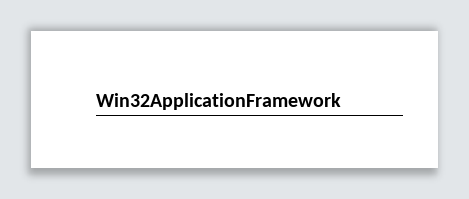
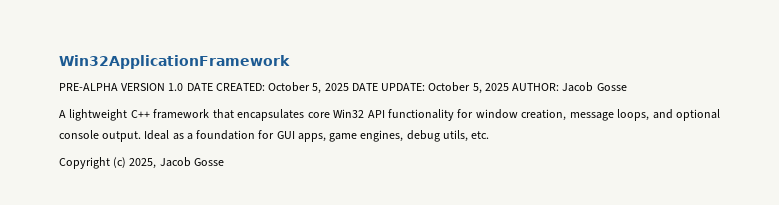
+ PRE-ALPHA VERSION 1.0 DATE CREATED: October 5, 2025 DATE UPDATE: October 5, 2025 AUTHOR: Jacob Gosse
+ A lightweight C++ framework that encapsulates core Win32 API functionality for window creation, message loops, and optional console output. Ideal as a foundation for GUI apps, game engines, debug utils, etc.
+ Copyright (c) 2025, Jacob Gosse

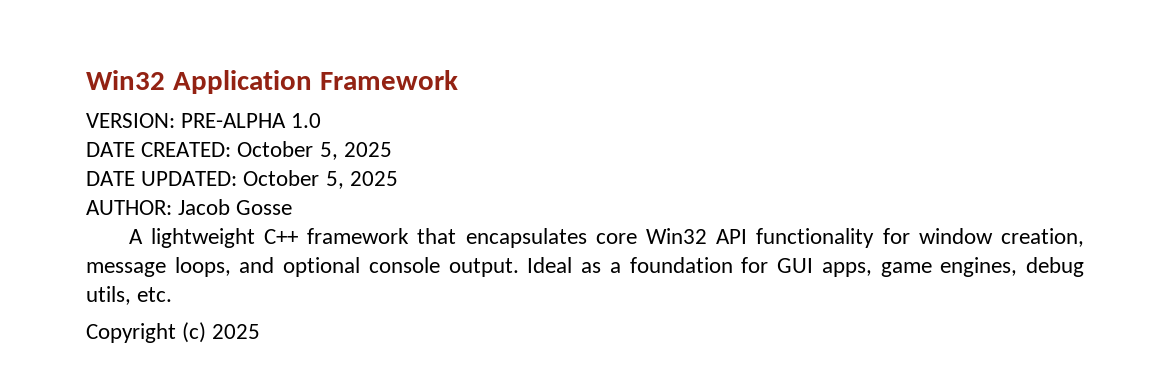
- Win32ApplicationFramework
- PRE-ALPHA VERSION 1.0 DATE CREATED: October 5, 2025 DATE UPDATE: October 5, 2025 AUTHOR: Jacob Gosse
+ Win32 Application Framework
+ VERSION: PRE-ALPHA 1.0
+ DATE CREATED: October 5, 2025
+ DATE UPDATED: October 5, 2025
+ AUTHOR: Jacob Gosse
- Copyright (c) 2025, Jacob Gosse
+ Copyright (c) 2025

